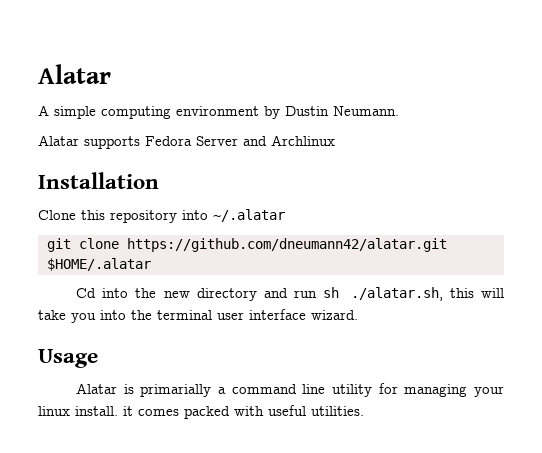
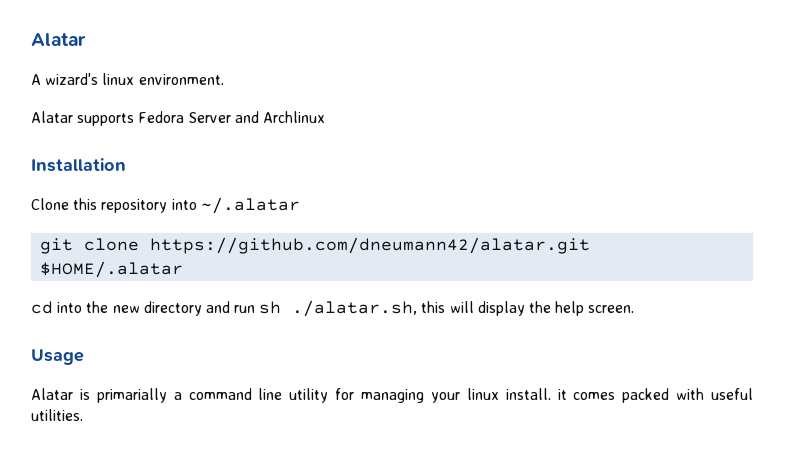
- A simple computing environment by Dustin Neumann.
+ A wizard's linux environment.
- Cd into the new directory and run sh ./alatar.sh, this will take you into the terminal user interface wizard.
+ cd into the new directory and run sh ./alatar.sh, this will display the help screen.

